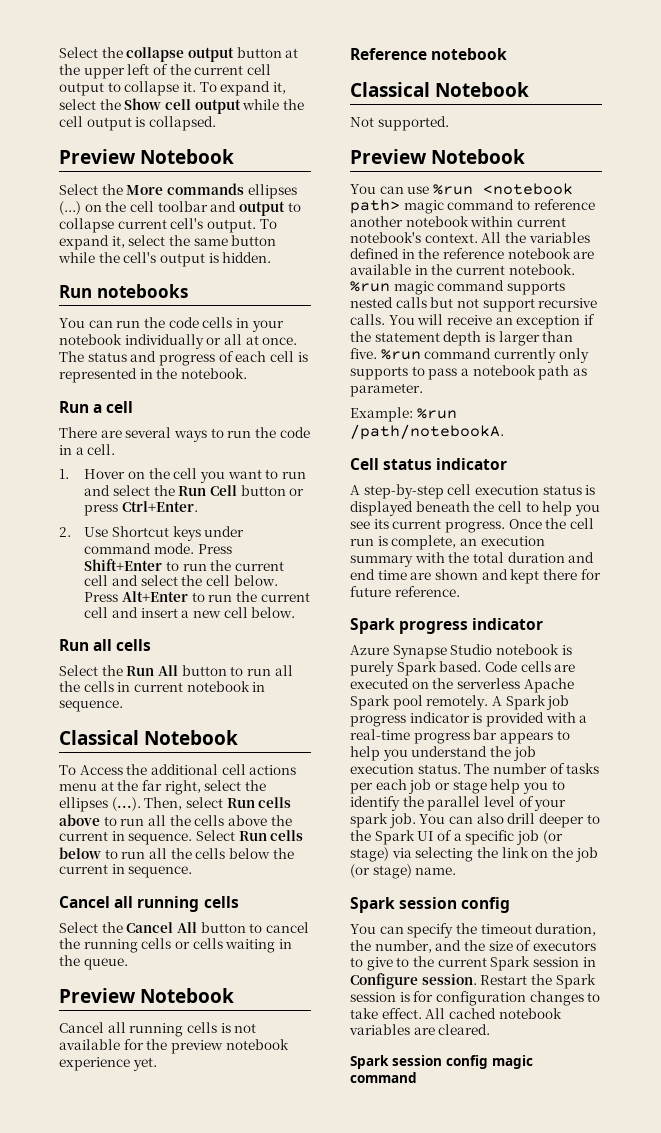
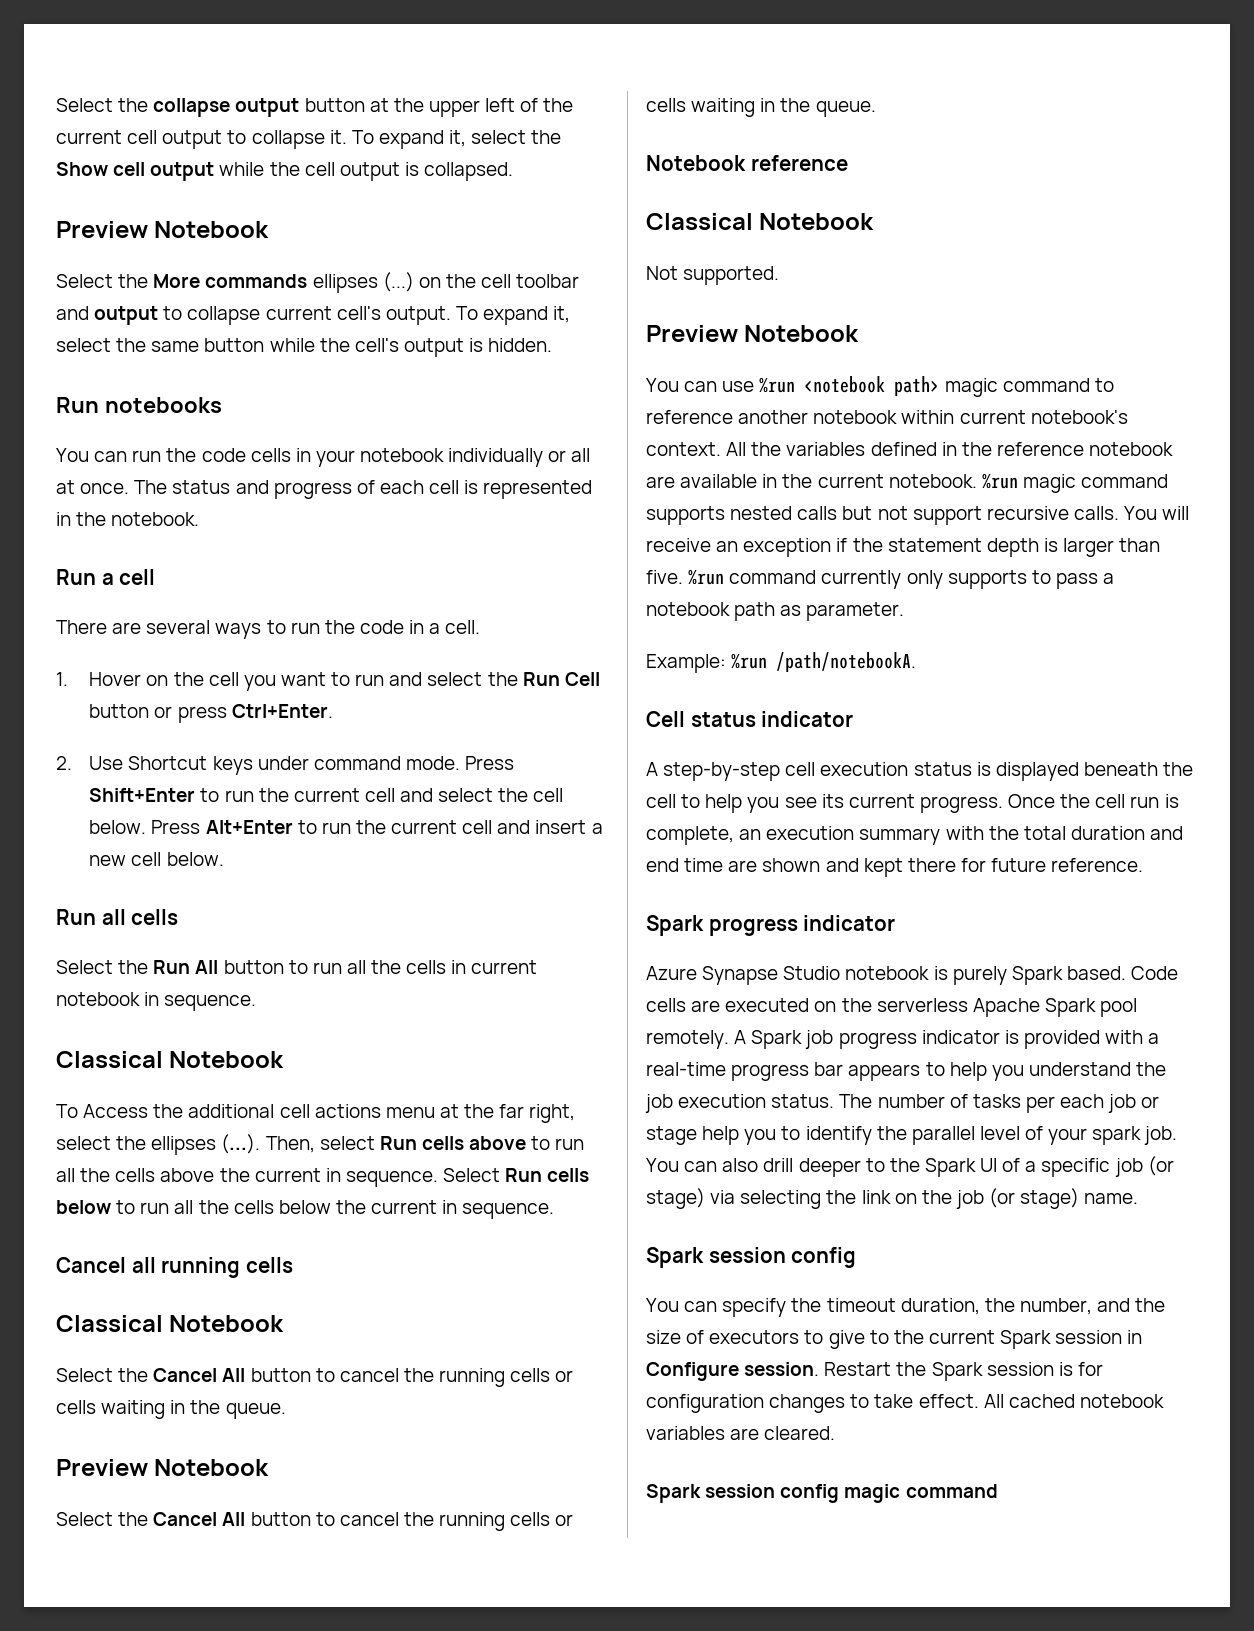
  Select Run cells below to run all the cells below the current in sequence.
  Cancel all running cells
+ Classical Notebook
  Select the Cancel All button to cancel the running cells or cells waiting in the queue.
  Preview Notebook
- Cancel all running cells is not available for the preview notebook experience yet.
- Reference notebook
+ Select the Cancel All button to cancel the running cells or cells waiting in the queue.
+ Notebook reference

